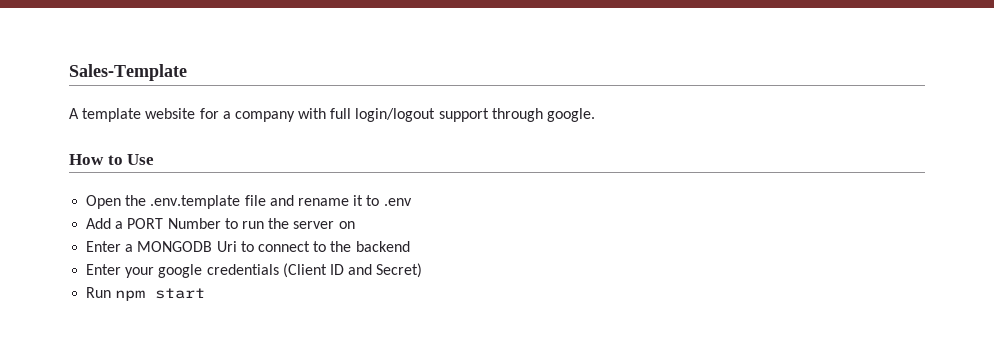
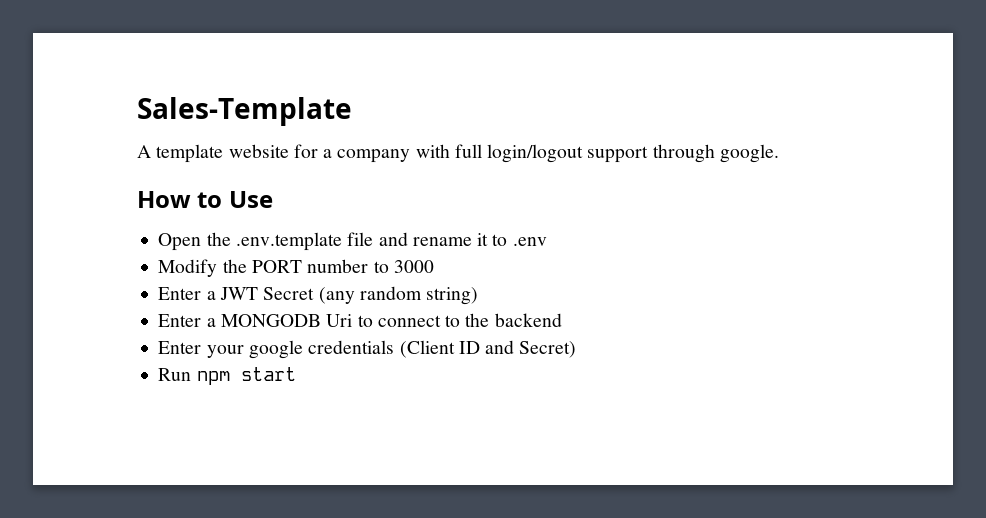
- Add a PORT Number to run the server on
+ Modify the PORT number to 3000
+ Enter a JWT Secret (any random string)

